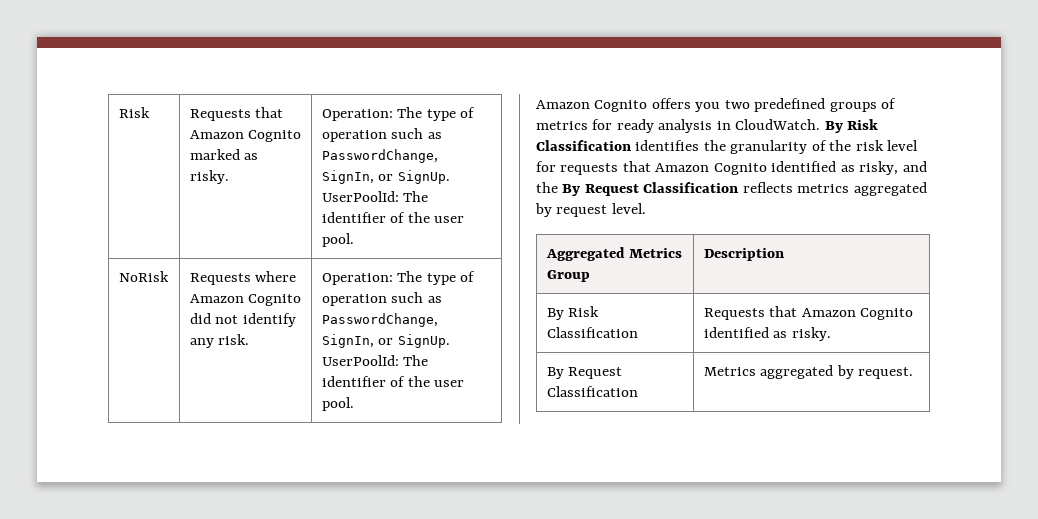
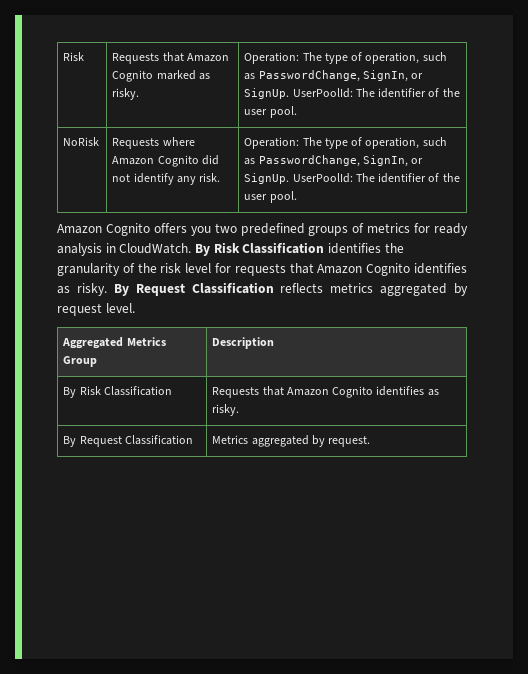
- Risk | Requests that Amazon Cognito marked as risky. | Operation: The type of operation such as PasswordChange, SignIn, or SignUp. UserPoolId: The identifier of the user pool.
+ Risk | Requests that Amazon Cognito marked as risky. | Operation: The type of operation, such as PasswordChange, SignIn, or SignUp. UserPoolId: The identifier of the user pool.
- NoRisk | Requests where Amazon Cognito did not identify any risk. | Operation: The type of operation such as PasswordChange, SignIn, or SignUp. UserPoolId: The identifier of the user pool.
+ NoRisk | Requests where Amazon Cognito did not identify any risk. | Operation: The type of operation, such as PasswordChange, SignIn, or SignUp. UserPoolId: The identifier of the user pool.
- By Risk Classification identifies the granularity of the risk level for requests that Amazon Cognito identified as risky, and the By Request Classification reflects metrics aggregated by request level.
+ By Risk Classification identifies the granularity of the risk level for requests that Amazon Cognito identifies as risky. By Request Classification reflects metrics aggregated by request level.
- By Risk Classification | Requests that Amazon Cognito identified as risky.
+ By Risk Classification | Requests that Amazon Cognito identifies as risky.

